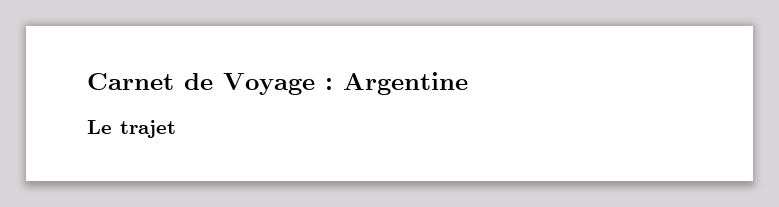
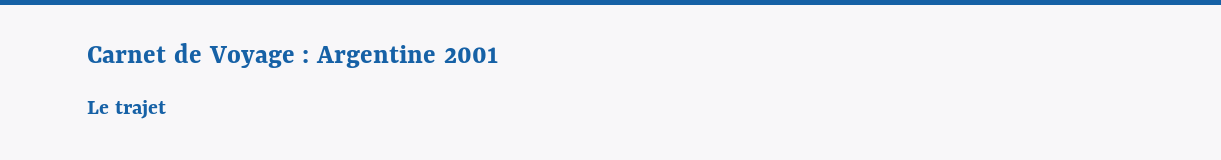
- Carnet de Voyage : Argentine
+ Carnet de Voyage : Argentine 2001

